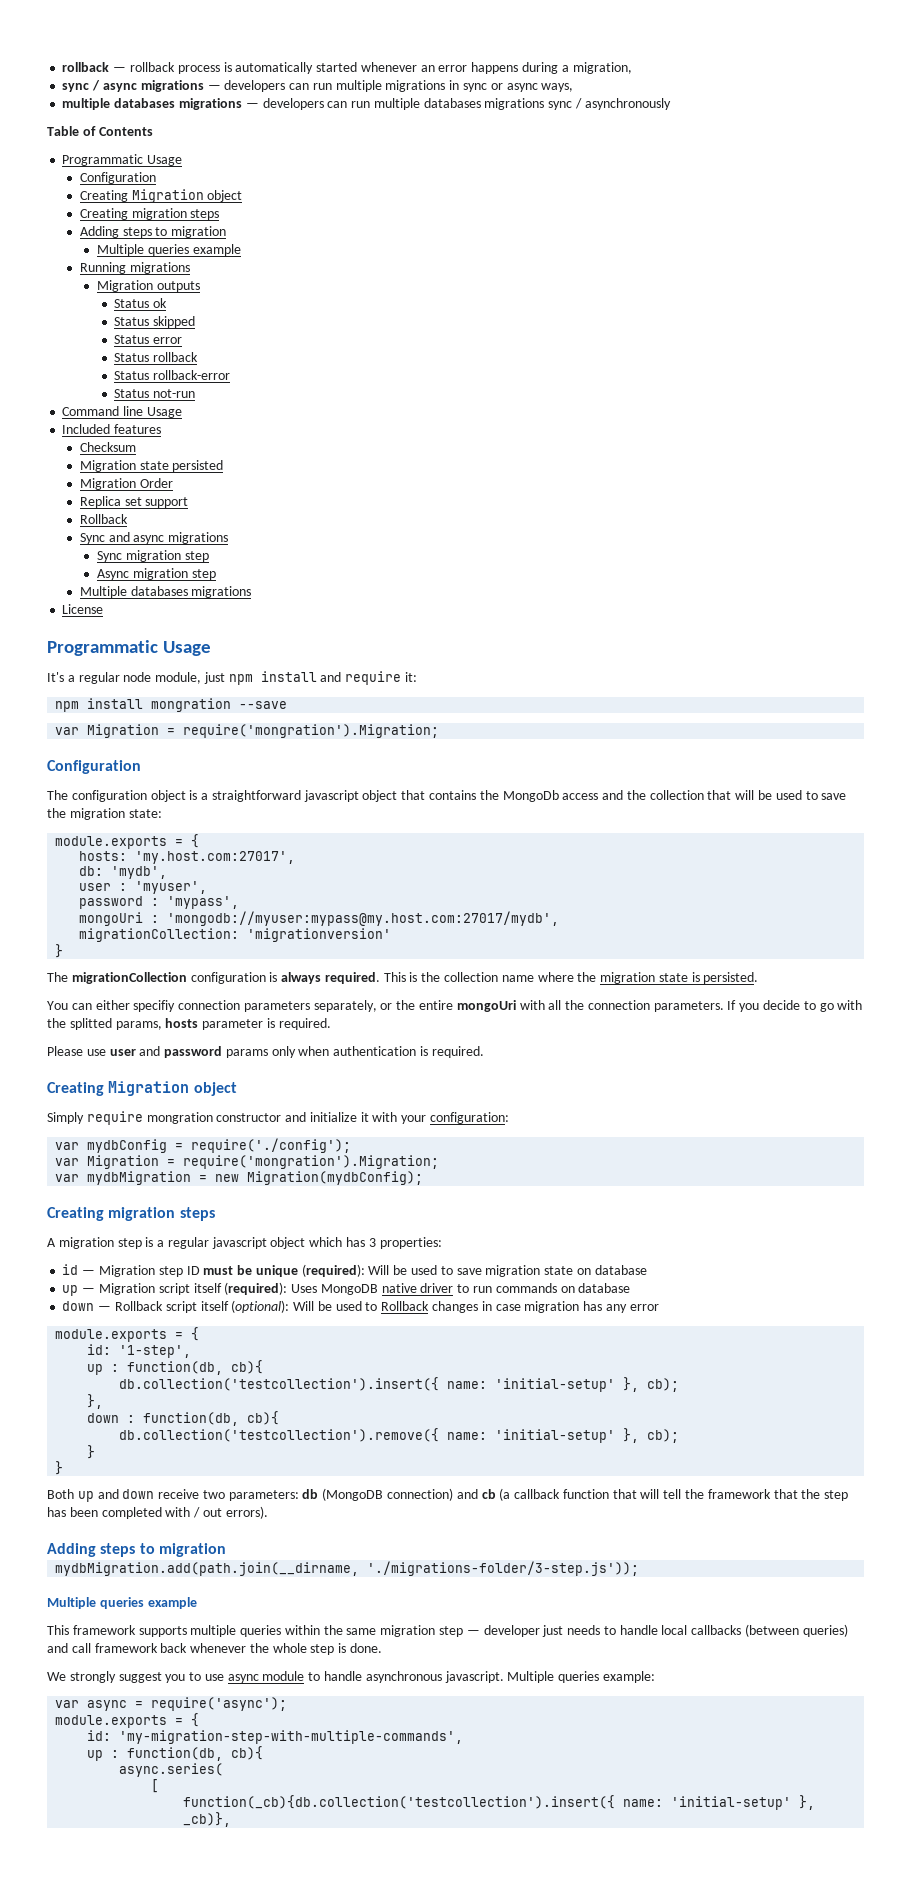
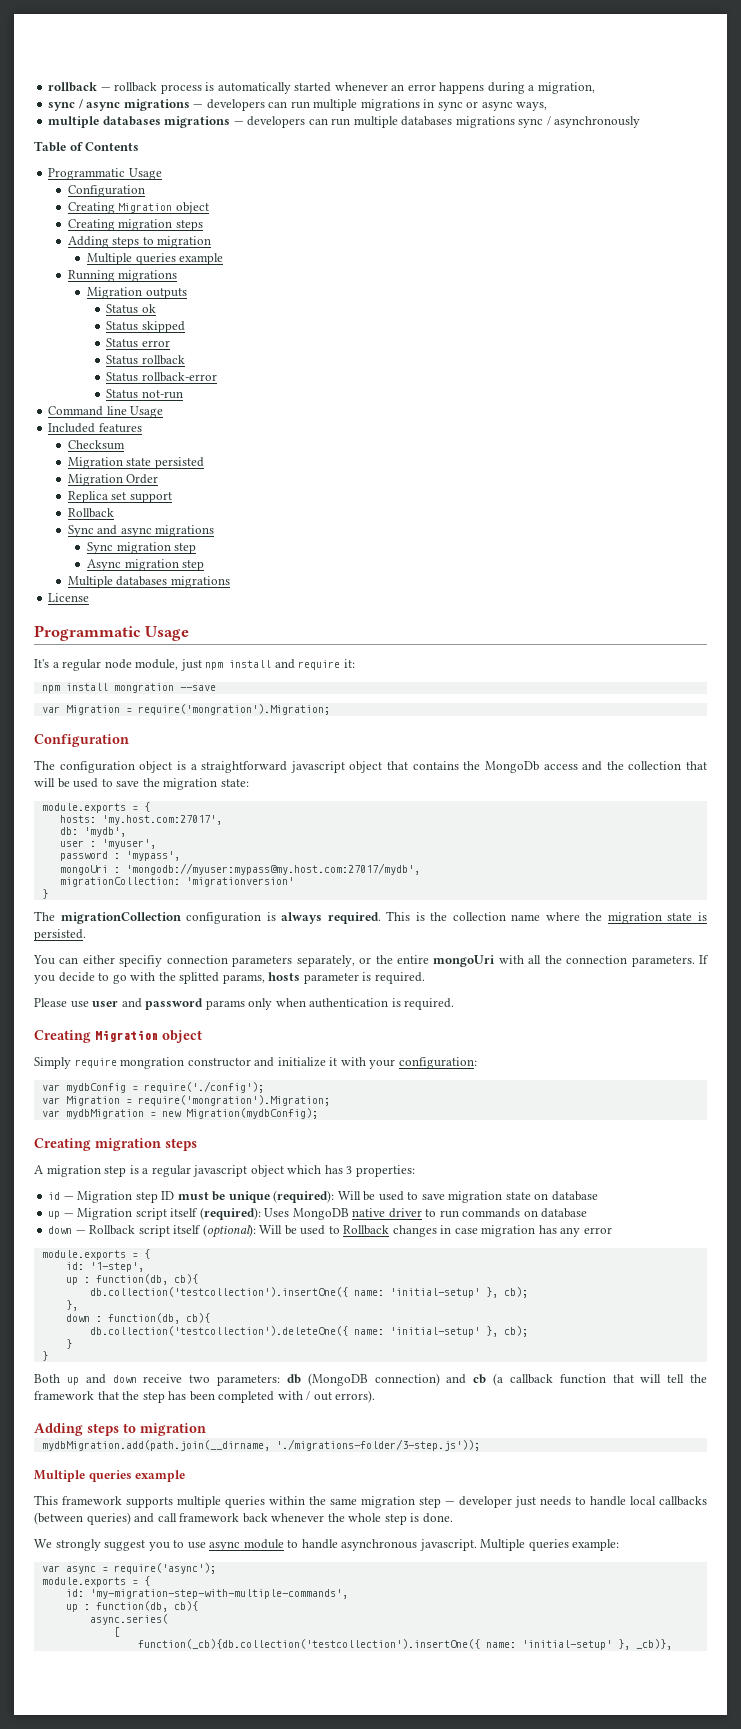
- db.collection('testcollection').insert({ name: 'initial-setup' }, cb);
+ db.collection('testcollection').insertOne({ name: 'initial-setup' }, cb);
- db.collection('testcollection').remove({ name: 'initial-setup' }, cb);
+ db.collection('testcollection').deleteOne({ name: 'initial-setup' }, cb);
- function(_cb){db.collection('testcollection').insert({ name: 'initial-setup' }, _cb)},
+ function(_cb){db.collection('testcollection').insertOne({ name: 'initial-setup' }, _cb)},

